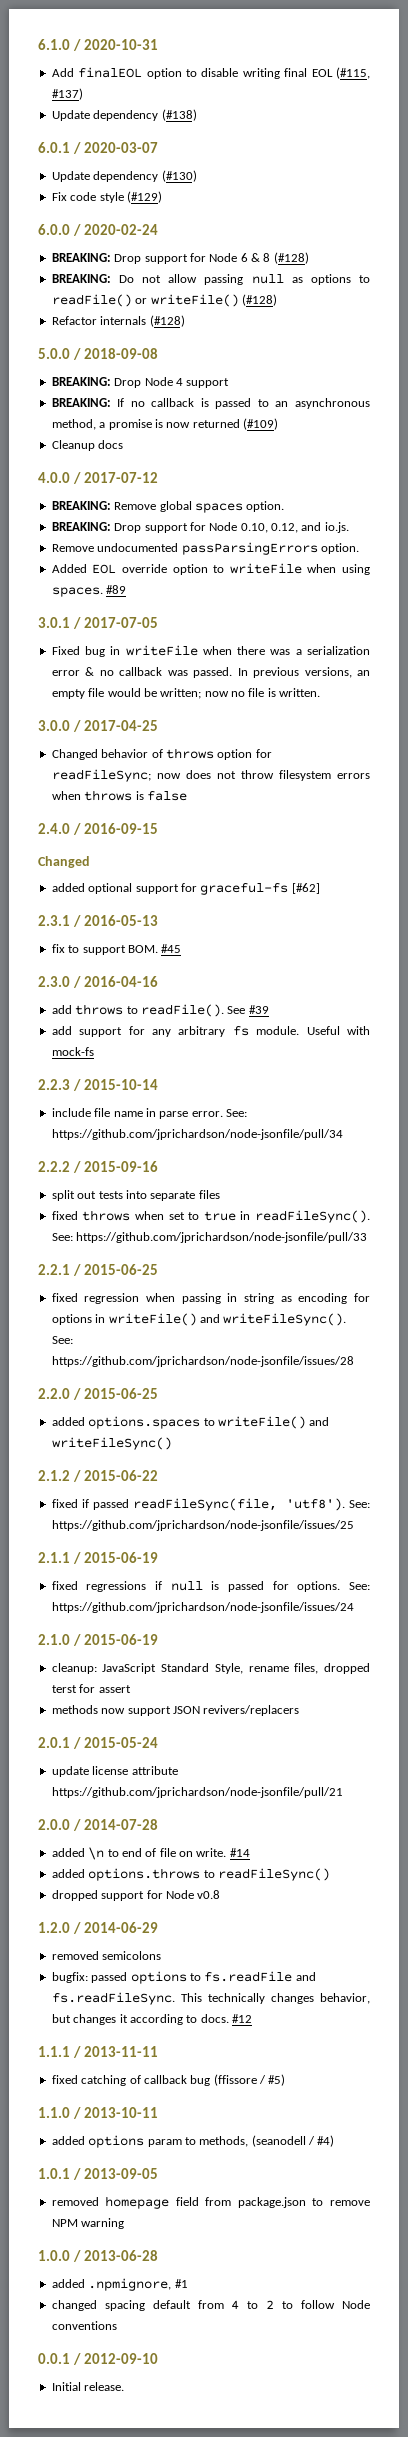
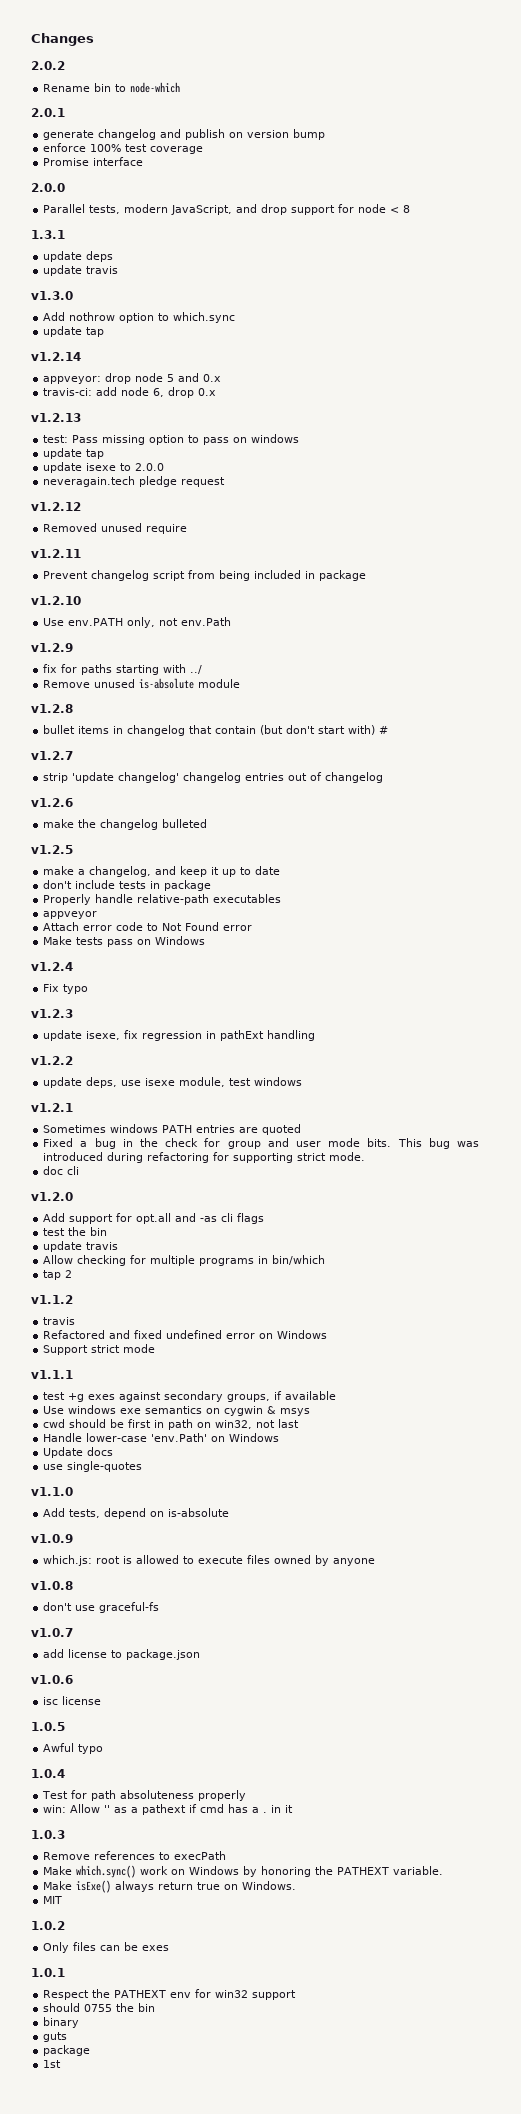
- 6.1.0 / 2020-10-31
- Add finalEOL option to disable writing final EOL (#115, #137)
- Update dependency (#138)
- 6.0.1 / 2020-03-07
- Update dependency (#130)
- Fix code style (#129)
- 6.0.0 / 2020-02-24
- BREAKING: Drop support for Node 6 & 8 (#128)
- BREAKING: Do not allow passing null as options to readFile() or writeFile() (#128)
- Refactor internals (#128)
- 5.0.0 / 2018-09-08
- BREAKING: Drop Node 4 support
- BREAKING: If no callback is passed to an asynchronous method, a promise is now returned (#109)
- Cleanup docs
- 4.0.0 / 2017-07-12
- BREAKING: Remove global spaces option.
- BREAKING: Drop support for Node 0.10, 0.12, and io.js.
- Remove undocumented passParsingErrors option.
- Added EOL override option to writeFile when using spaces. #89
- 3.0.1 / 2017-07-05
- Fixed bug in writeFile when there was a serialization error & no callback was passed. In previous versions, an empty file would be written; now no file is written.
- 3.0.0 / 2017-04-25
- Changed behavior of throws option for readFileSync; now does not throw filesystem errors when throws is false
- 2.4.0 / 2016-09-15
- Changed
- added optional support for graceful-fs [#62]
- 2.3.1 / 2016-05-13
- fix to support BOM. #45
- 2.3.0 / 2016-04-16
- add throws to readFile(). See #39
- add support for any arbitrary fs module. Useful with mock-fs
- 2.2.3 / 2015-10-14
- include file name in parse error. See: https://github.com/jprichardson/node-jsonfile/pull/34
- 2.2.2 / 2015-09-16
- split out tests into separate files
- fixed throws when set to true in readFileSync(). See: https://github.com/jprichardson/node-jsonfile/pull/33
- 2.2.1 / 2015-06-25
- fixed regression when passing in string as encoding for options in writeFile() and writeFileSync(). See: https://github.com/jprichardson/node-jsonfile/issues/28
- 2.2.0 / 2015-06-25
- added options.spaces to writeFile() and writeFileSync()
- 2.1.2 / 2015-06-22
- fixed if passed readFileSync(file, 'utf8'). See: https://github.com/jprichardson/node-jsonfile/issues/25
- 2.1.1 / 2015-06-19
- fixed regressions if null is passed for options. See: https://github.com/jprichardson/node-jsonfile/issues/24
- 2.1.0 / 2015-06-19
- cleanup: JavaScript Standard Style, rename files, dropped terst for assert
- methods now support JSON revivers/replacers
- 2.0.1 / 2015-05-24
- update license attribute https://github.com/jprichardson/node-jsonfile/pull/21
- 2.0.0 / 2014-07-28
- added \n to end of file on write. #14
- added options.throws to readFileSync()
- dropped support for Node v0.8
- 1.2.0 / 2014-06-29
- removed semicolons
- bugfix: passed options to fs.readFile and fs.readFileSync. This technically changes behavior, but changes it according to docs. #12
- 1.1.1 / 2013-11-11
- fixed catching of callback bug (ffissore / #5)
- 1.1.0 / 2013-10-11
- added options param to methods, (seanodell / #4)
- 1.0.1 / 2013-09-05
- removed homepage field from package.json to remove NPM warning
- 1.0.0 / 2013-06-28
- added .npmignore, #1
- changed spacing default from 4 to 2 to follow Node conventions
- 0.0.1 / 2012-09-10
- Initial release.
+ Changes
+ 2.0.2
+ Rename bin to node-which
+ 2.0.1
+ generate changelog and publish on version bump
+ enforce 100% test coverage
+ Promise interface
+ 2.0.0
+ Parallel tests, modern JavaScript, and drop support for node < 8
+ 1.3.1
+ update deps
+ update travis
+ v1.3.0
+ Add nothrow option to which.sync
+ update tap
+ v1.2.14
+ appveyor: drop node 5 and 0.x
+ travis-ci: add node 6, drop 0.x
+ v1.2.13
+ test: Pass missing option to pass on windows
+ update tap
+ update isexe to 2.0.0
+ neveragain.tech pledge request
+ v1.2.12
+ Removed unused require
+ v1.2.11
+ Prevent changelog script from being included in package
+ v1.2.10
+ Use env.PATH only, not env.Path
+ v1.2.9
+ fix for paths starting with ../
+ Remove unused is-absolute module
+ v1.2.8
+ bullet items in changelog that contain (but don't start with) #
+ v1.2.7
+ strip 'update changelog' changelog entries out of changelog
+ v1.2.6
+ make the changelog bulleted
+ v1.2.5
+ make a changelog, and keep it up to date
+ don't include tests in package
+ Properly handle relative-path executables
+ appveyor
+ Attach error code to Not Found error
+ Make tests pass on Windows
+ v1.2.4
+ Fix typo
+ v1.2.3
+ update isexe, fix regression in pathExt handling
+ v1.2.2
+ update deps, use isexe module, test windows
+ v1.2.1
+ Sometimes windows PATH entries are quoted
+ Fixed a bug in the check for group and user mode bits. This bug was introduced during refactoring for supporting strict mode.
+ doc cli
+ v1.2.0
+ Add support for opt.all and -as cli flags
+ test the bin
+ update travis
+ Allow checking for multiple programs in bin/which
+ tap 2
+ v1.1.2
+ travis
+ Refactored and fixed undefined error on Windows
+ Support strict mode
+ v1.1.1
+ test +g exes against secondary groups, if available
+ Use windows exe semantics on cygwin & msys
+ cwd should be first in path on win32, not last
+ Handle lower-case 'env.Path' on Windows
+ Update docs
+ use single-quotes
+ v1.1.0
+ Add tests, depend on is-absolute
+ v1.0.9
+ which.js: root is allowed to execute files owned by anyone
+ v1.0.8
+ don't use graceful-fs
+ v1.0.7
+ add license to package.json
+ v1.0.6
+ isc license
+ 1.0.5
+ Awful typo
+ 1.0.4
+ Test for path absoluteness properly
+ win: Allow '' as a pathext if cmd has a . in it
+ 1.0.3
+ Remove references to execPath
+ Make which.sync() work on Windows by honoring the PATHEXT variable.
+ Make isExe() always return true on Windows.
+ MIT
+ 1.0.2
+ Only files can be exes
+ 1.0.1
+ Respect the PATHEXT env for win32 support
+ should 0755 the bin
+ binary
+ guts
+ package
+ 1st

